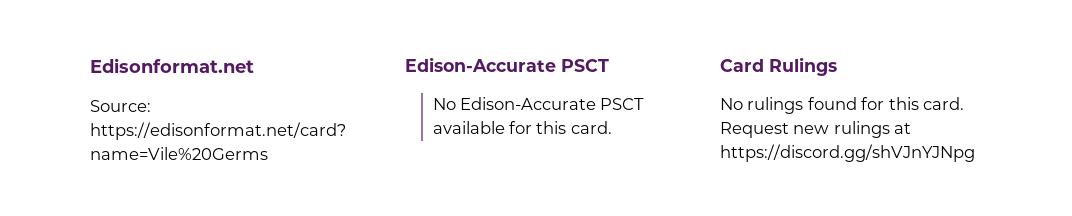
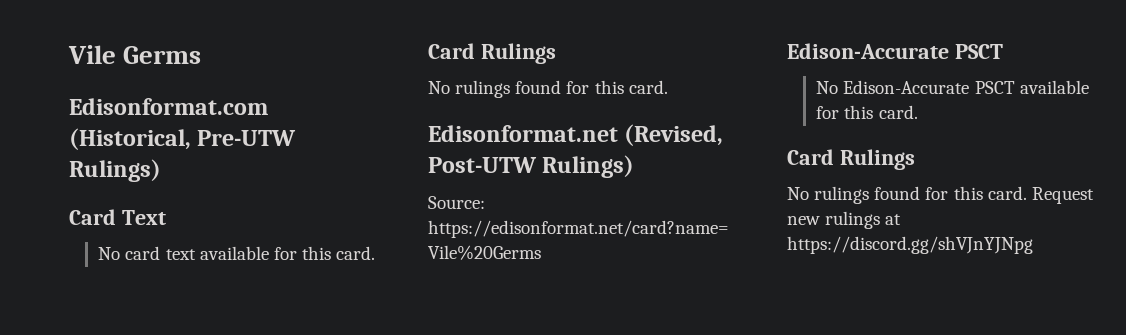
- Edisonformat.net
+ Vile Germs
+ Edisonformat.com (Historical, Pre-UTW Rulings)
+ Card Text
+ No card text available for this card.
+ Card Rulings
+ No rulings found for this card.
+ Edisonformat.net (Revised, Post-UTW Rulings)

